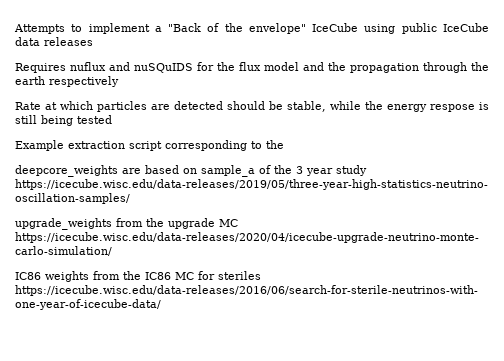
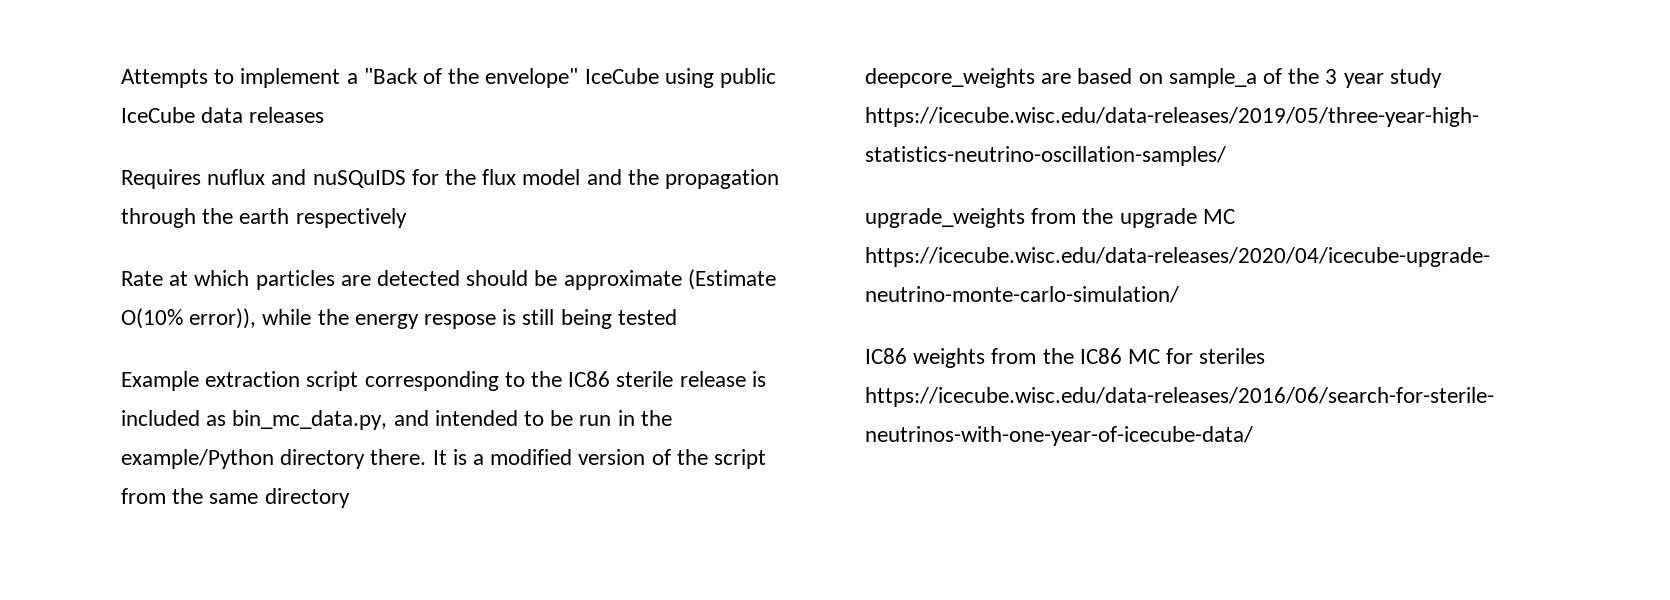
- Rate at which particles are detected should be stable, while the energy respose is still being tested
+ Rate at which particles are detected should be approximate (Estimate O(10% error)), while the energy respose is still being tested
- Example extraction script corresponding to the
+ Example extraction script corresponding to the IC86 sterile release is included as bin_mc_data.py, and intended to be run in the example/Python directory there. It is a modified version of the script from the same directory

